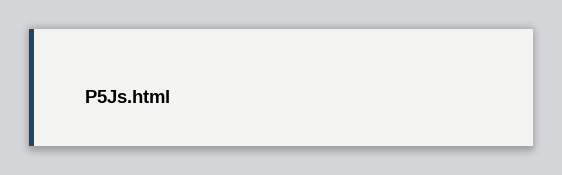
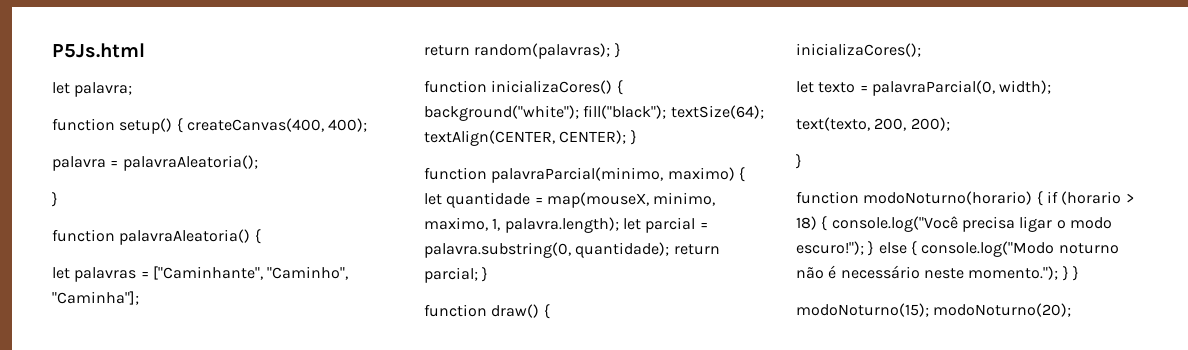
+ let palavra;
+ function setup() { createCanvas(400, 400);
+ palavra = palavraAleatoria();
+ }
+ function palavraAleatoria() {
+ let palavras = ["Caminhante", "Caminho", "Caminha"];
+ return random(palavras); }
+ function inicializaCores() { background("white"); fill("black"); textSize(64); textAlign(CENTER, CENTER); }
+ function palavraParcial(minimo, maximo) { let quantidade = map(mouseX, minimo, maximo, 1, palavra.length); let parcial = palavra.substring(0, quantidade); return parcial; }
+ function draw() {
+ inicializaCores();
+ let texto = palavraParcial(0, width);
+ text(texto, 200, 200);
+ }
+ function modoNoturno(horario) { if (horario > 18) { console.log("Você precisa ligar o modo escuro!"); } else { console.log("Modo noturno não é necessário neste momento."); } }
+ modoNoturno(15); modoNoturno(20);

